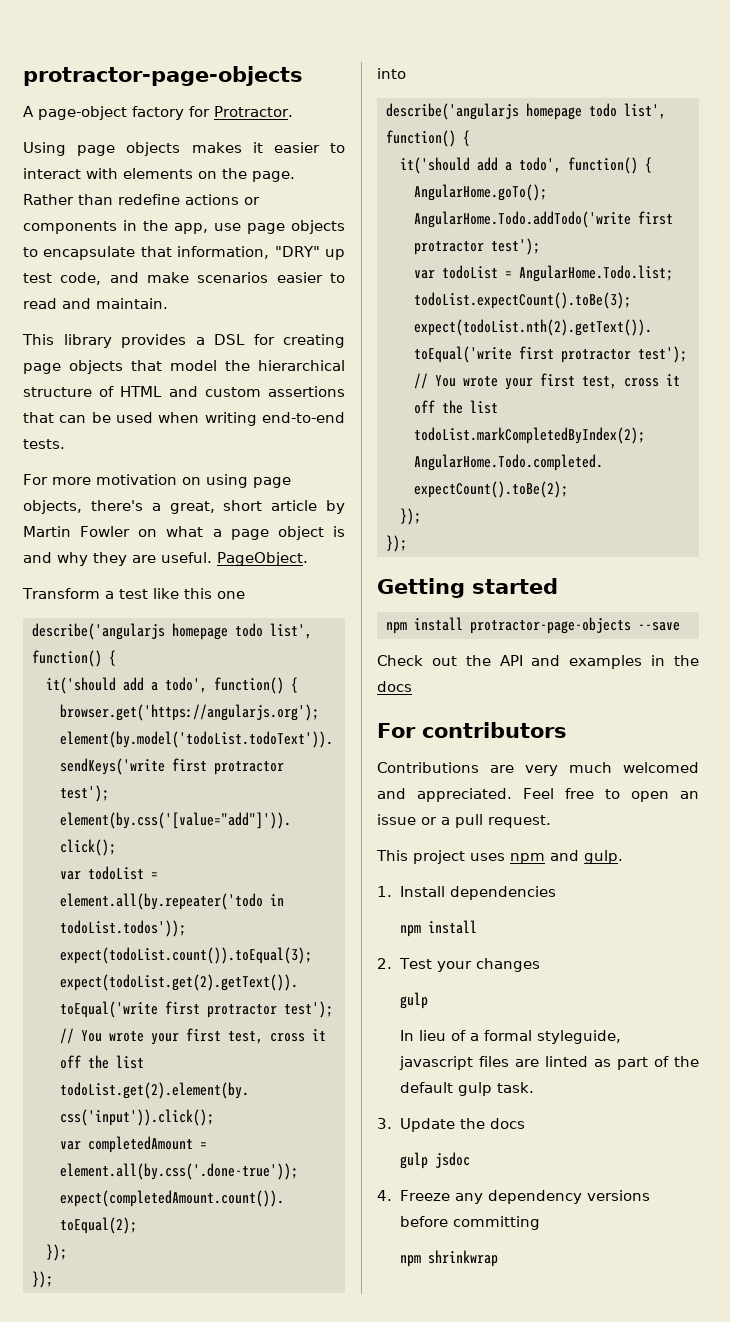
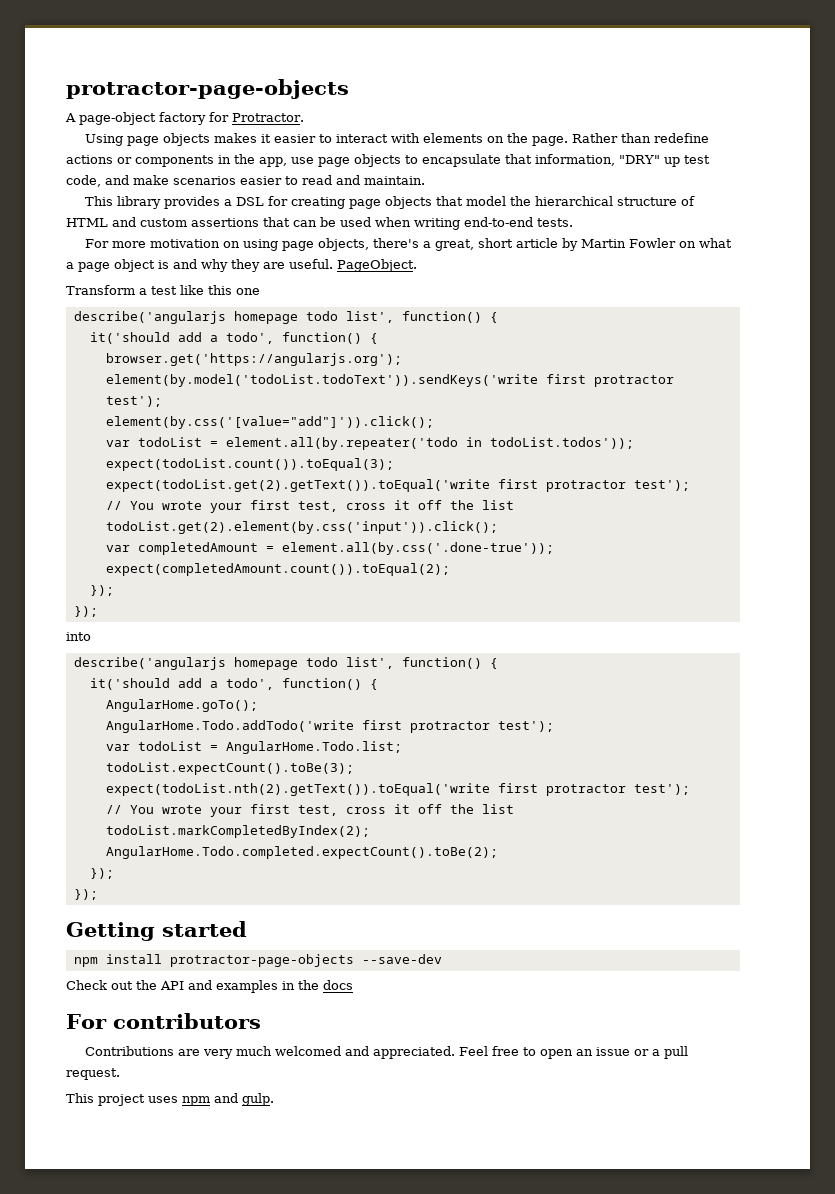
- npm install protractor-page-objects --save
+ npm install protractor-page-objects --save-dev
- 1. Install dependencies
- npm install
- 2. Test your changes
- gulp
- In lieu of a formal styleguide, javascript files are linted as part of the default gulp task.
- 3. Update the docs
- gulp jsdoc
- 4. Freeze any dependency versions before committing
- npm shrinkwrap

